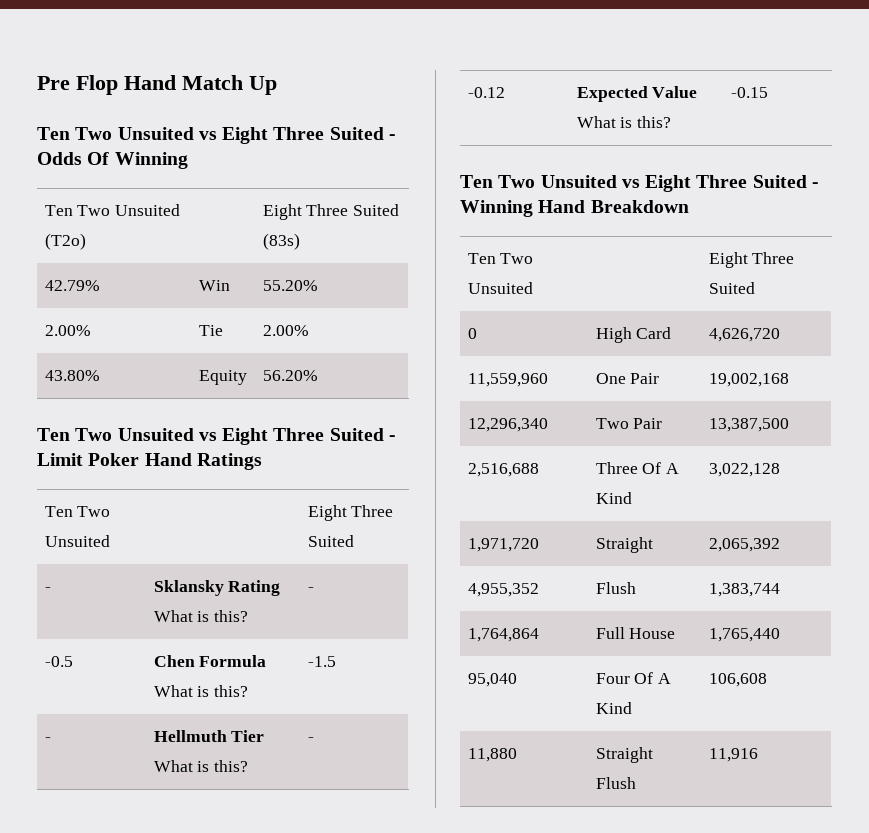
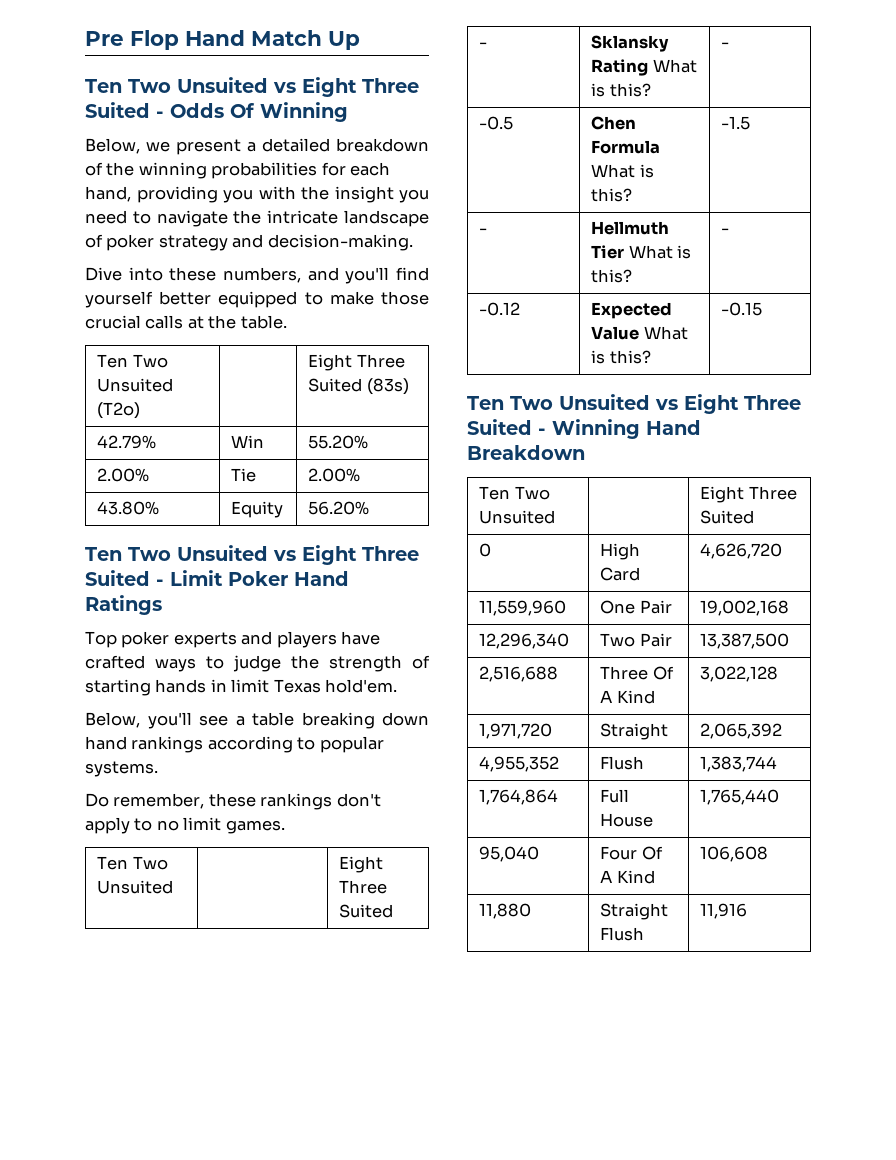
+ Below, we present a detailed breakdown of the winning probabilities for each hand, providing you with the insight you need to navigate the intricate landscape of poker strategy and decision-making.
+ Dive into these numbers, and you'll find yourself better equipped to make those crucial calls at the table.
+ Top poker experts and players have crafted ways to judge the strength of starting hands in limit Texas hold'em.
+ Below, you'll see a table breaking down hand rankings according to popular systems.
+ Do remember, these rankings don't apply to no limit games.

